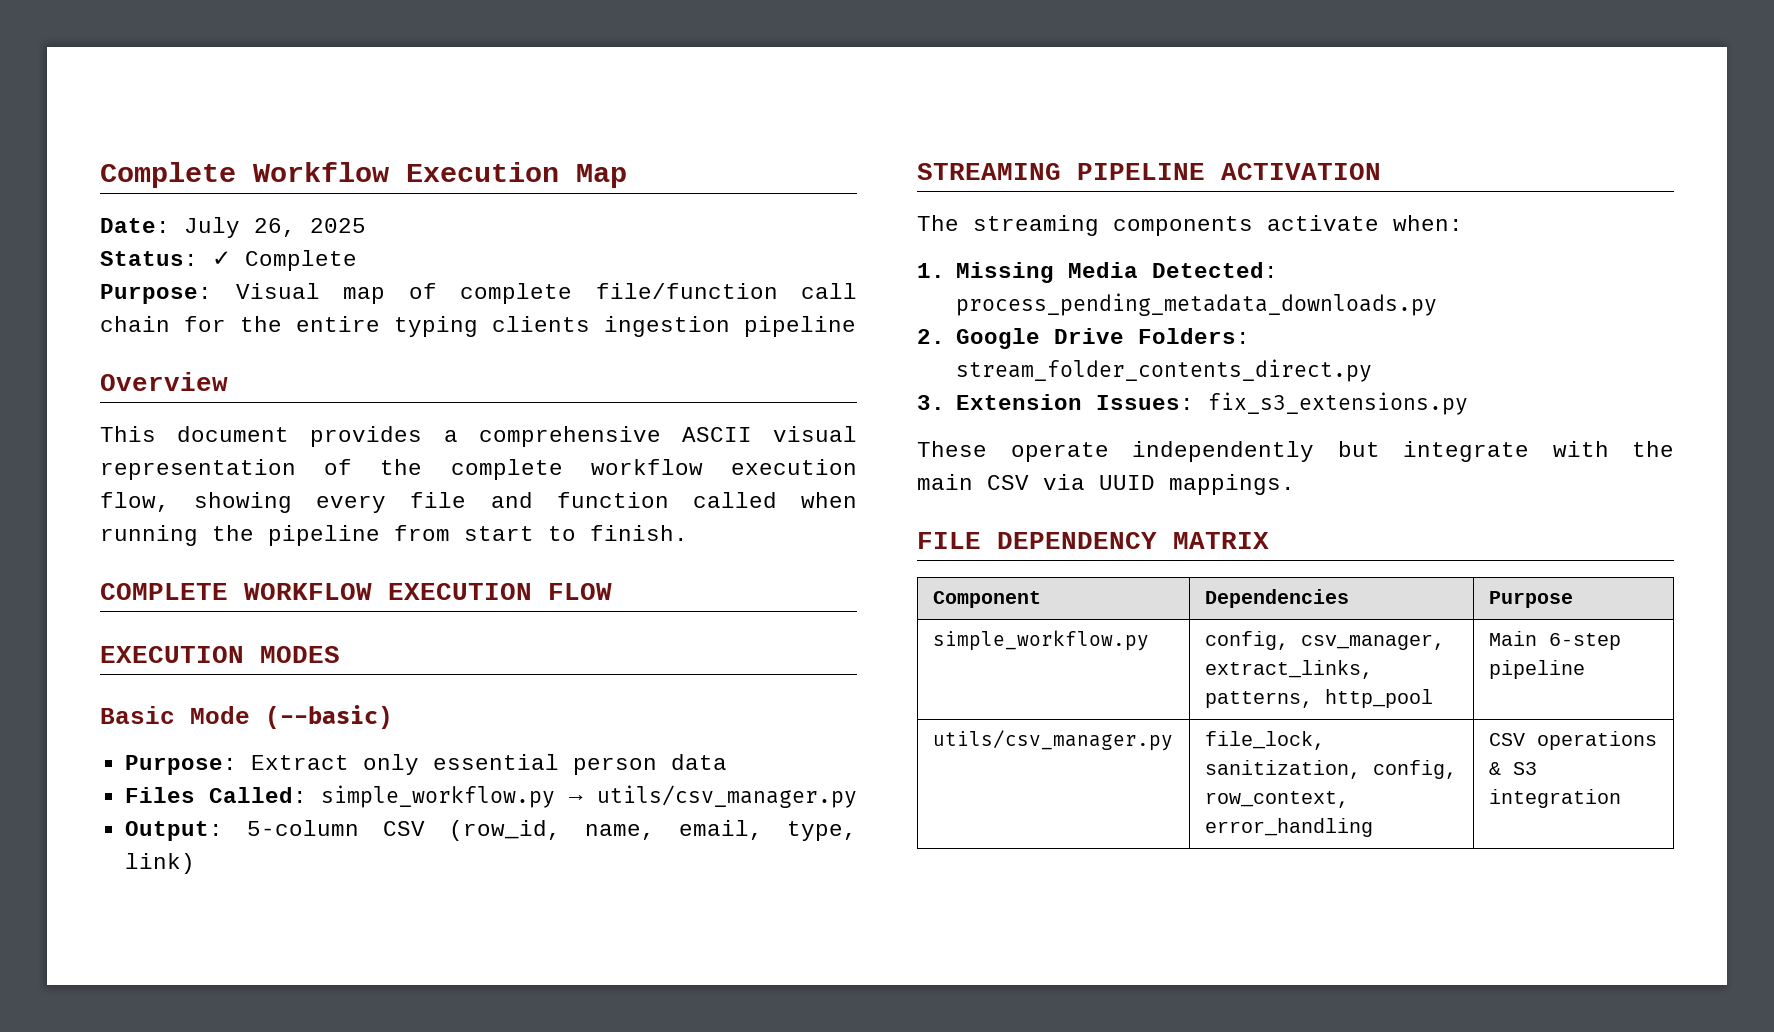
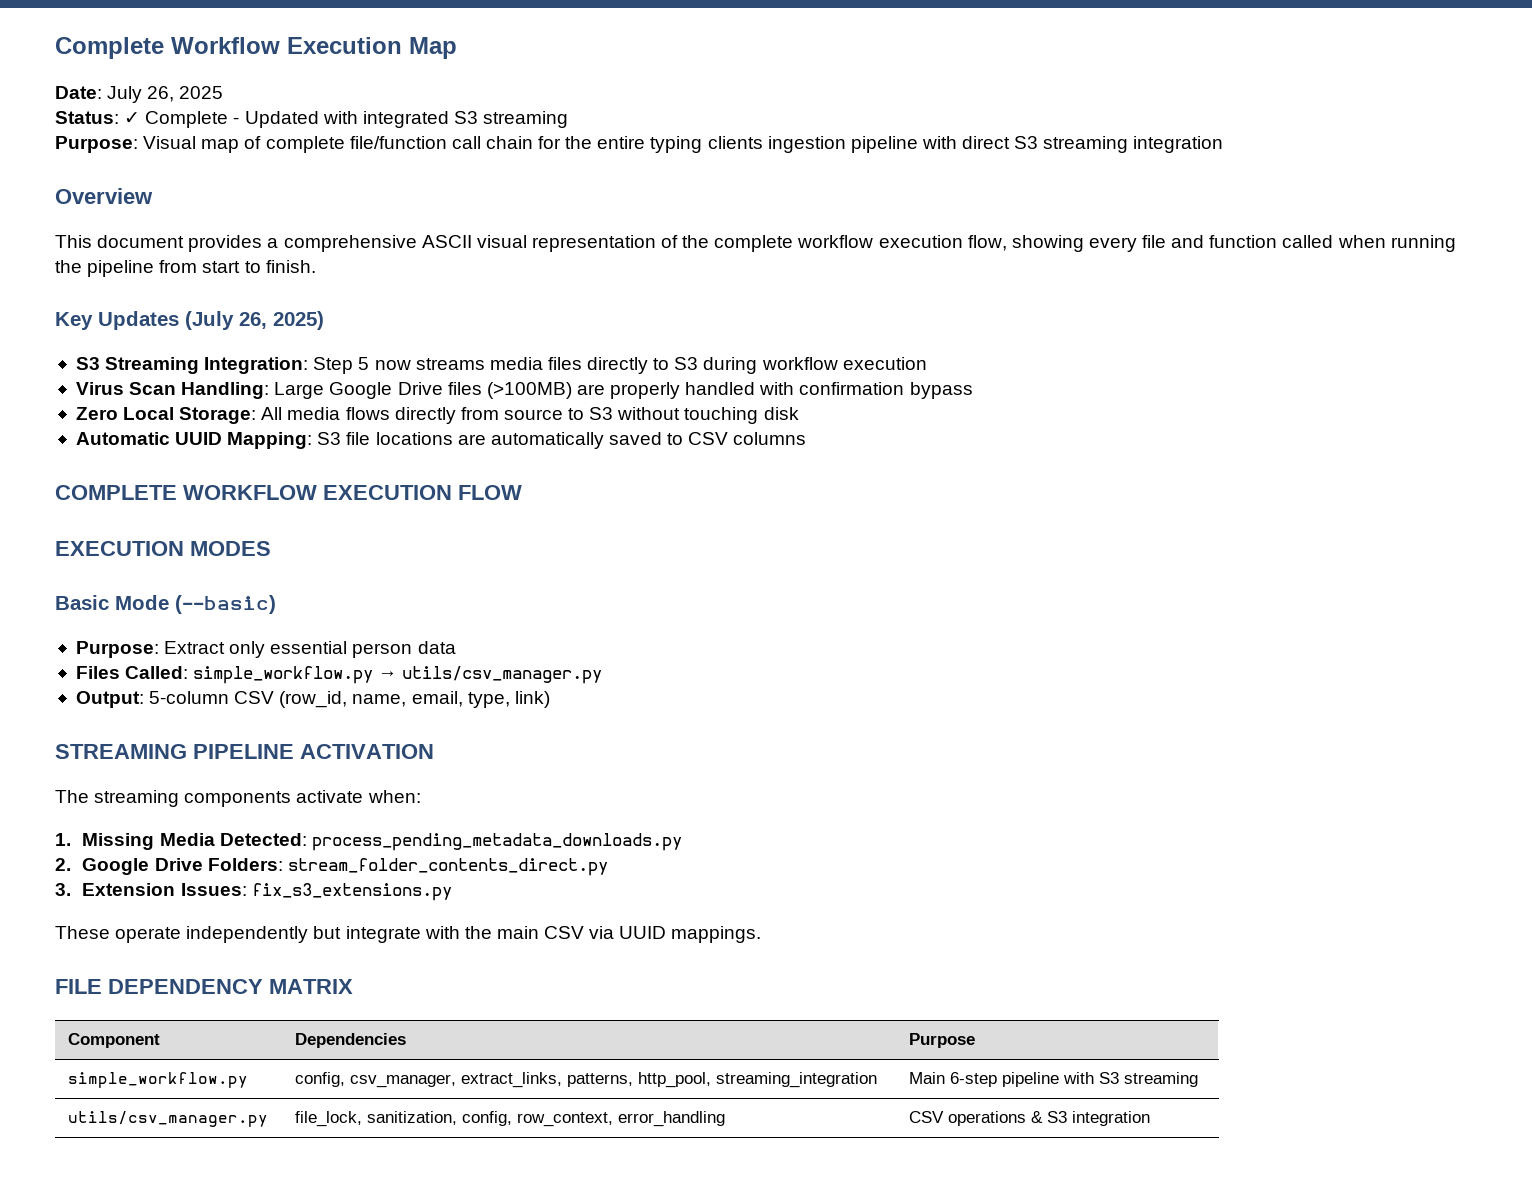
- Status: ✓ Complete
+ Status: ✓ Complete - Updated with integrated S3 streaming
- Purpose: Visual map of complete file/function call chain for the entire typing clients ingestion pipeline
+ Purpose: Visual map of complete file/function call chain for the entire typing clients ingestion pipeline with direct S3 streaming integration
+ Key Updates (July 26, 2025)
+ S3 Streaming Integration: Step 5 now streams media files directly to S3 during workflow execution
+ Virus Scan Handling: Large Google Drive files (>100MB) are properly handled with confirmation bypass
+ Zero Local Storage: All media flows directly from source to S3 without touching disk
+ Automatic UUID Mapping: S3 file locations are automatically saved to CSV columns
- simple_workflow.py | config, csv_manager, extract_links, patterns, http_pool | Main 6-step pipeline
+ simple_workflow.py | config, csv_manager, extract_links, patterns, http_pool, streaming_integration | Main 6-step pipeline with S3 streaming

